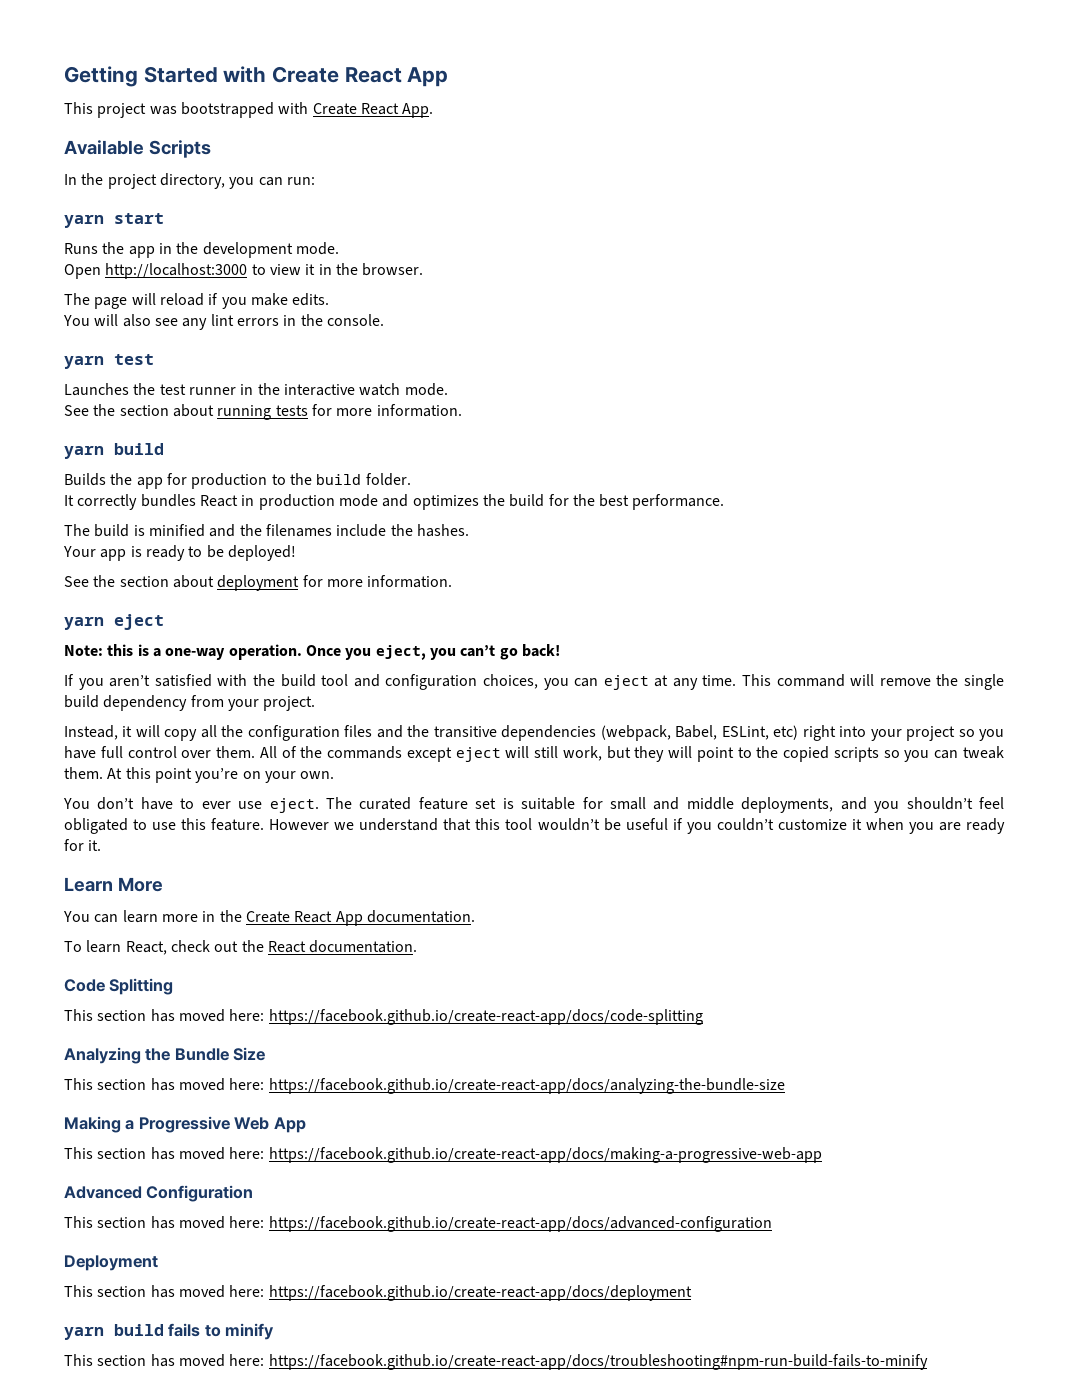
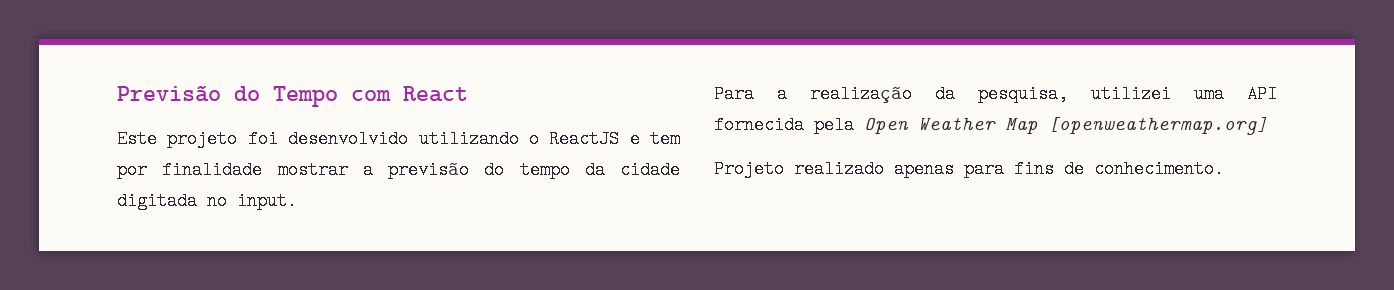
- Getting Started with Create React App
- This project was bootstrapped with Create React App.
- Available Scripts
- In the project directory, you can run:
- yarn start
- Runs the app in the development mode.
- Open http://localhost:3000 to view it in the browser.
- The page will reload if you make edits.
- You will also see any lint errors in the console.
- yarn test
- Launches the test runner in the interactive watch mode.
- See the section about running tests for more information.
- yarn build
- Builds the app for production to the build folder.
- It correctly bundles React in production mode and optimizes the build for the best performance.
- The build is minified and the filenames include the hashes.
- Your app is ready to be deployed!
- See the section about deployment for more information.
- yarn eject
- Note: this is a one-way operation. Once you eject, you can’t go back!
- If you aren’t satisfied with the build tool and configuration choices, you can eject at any time. This command will remove the single build dependency from your project.
- Instead, it will copy all the configuration files and the transitive dependencies (webpack, Babel, ESLint, etc) right into your project so you have full control over them. All of the commands except eject will still work, but they will point to the copied scripts so you can tweak them. At this point you’re on your own.
- You don’t have to ever use eject. The curated feature set is suitable for small and middle deployments, and you shouldn’t feel obligated to use this feature. However we understand that this tool wouldn’t be useful if you couldn’t customize it when you are ready for it.
- Learn More
- You can learn more in the Create React App documentation.
- To learn React, check out the React documentation.
- Code Splitting
- This section has moved here: https://facebook.github.io/create-react-app/docs/code-splitting
- Analyzing the Bundle Size
- This section has moved here: https://facebook.github.io/create-react-app/docs/analyzing-the-bundle-size
- Making a Progressive Web App
- This section has moved here: https://facebook.github.io/create-react-app/docs/making-a-progressive-web-app
- Advanced Configuration
- This section has moved here: https://facebook.github.io/create-react-app/docs/advanced-configuration
- Deployment
- This section has moved here: https://facebook.github.io/create-react-app/docs/deployment
- yarn build fails to minify
- This section has moved here: https://facebook.github.io/create-react-app/docs/troubleshooting#npm-run-build-fails-to-minify
+ Previsão do Tempo com React
+ Este projeto foi desenvolvido utilizando o ReactJS e tem por finalidade mostrar a previsão do tempo da cidade digitada no input.
+ Para a realização da pesquisa, utilizei uma API fornecida pela Open Weather Map [openweathermap.org]
+ Projeto realizado apenas para fins de conhecimento.

